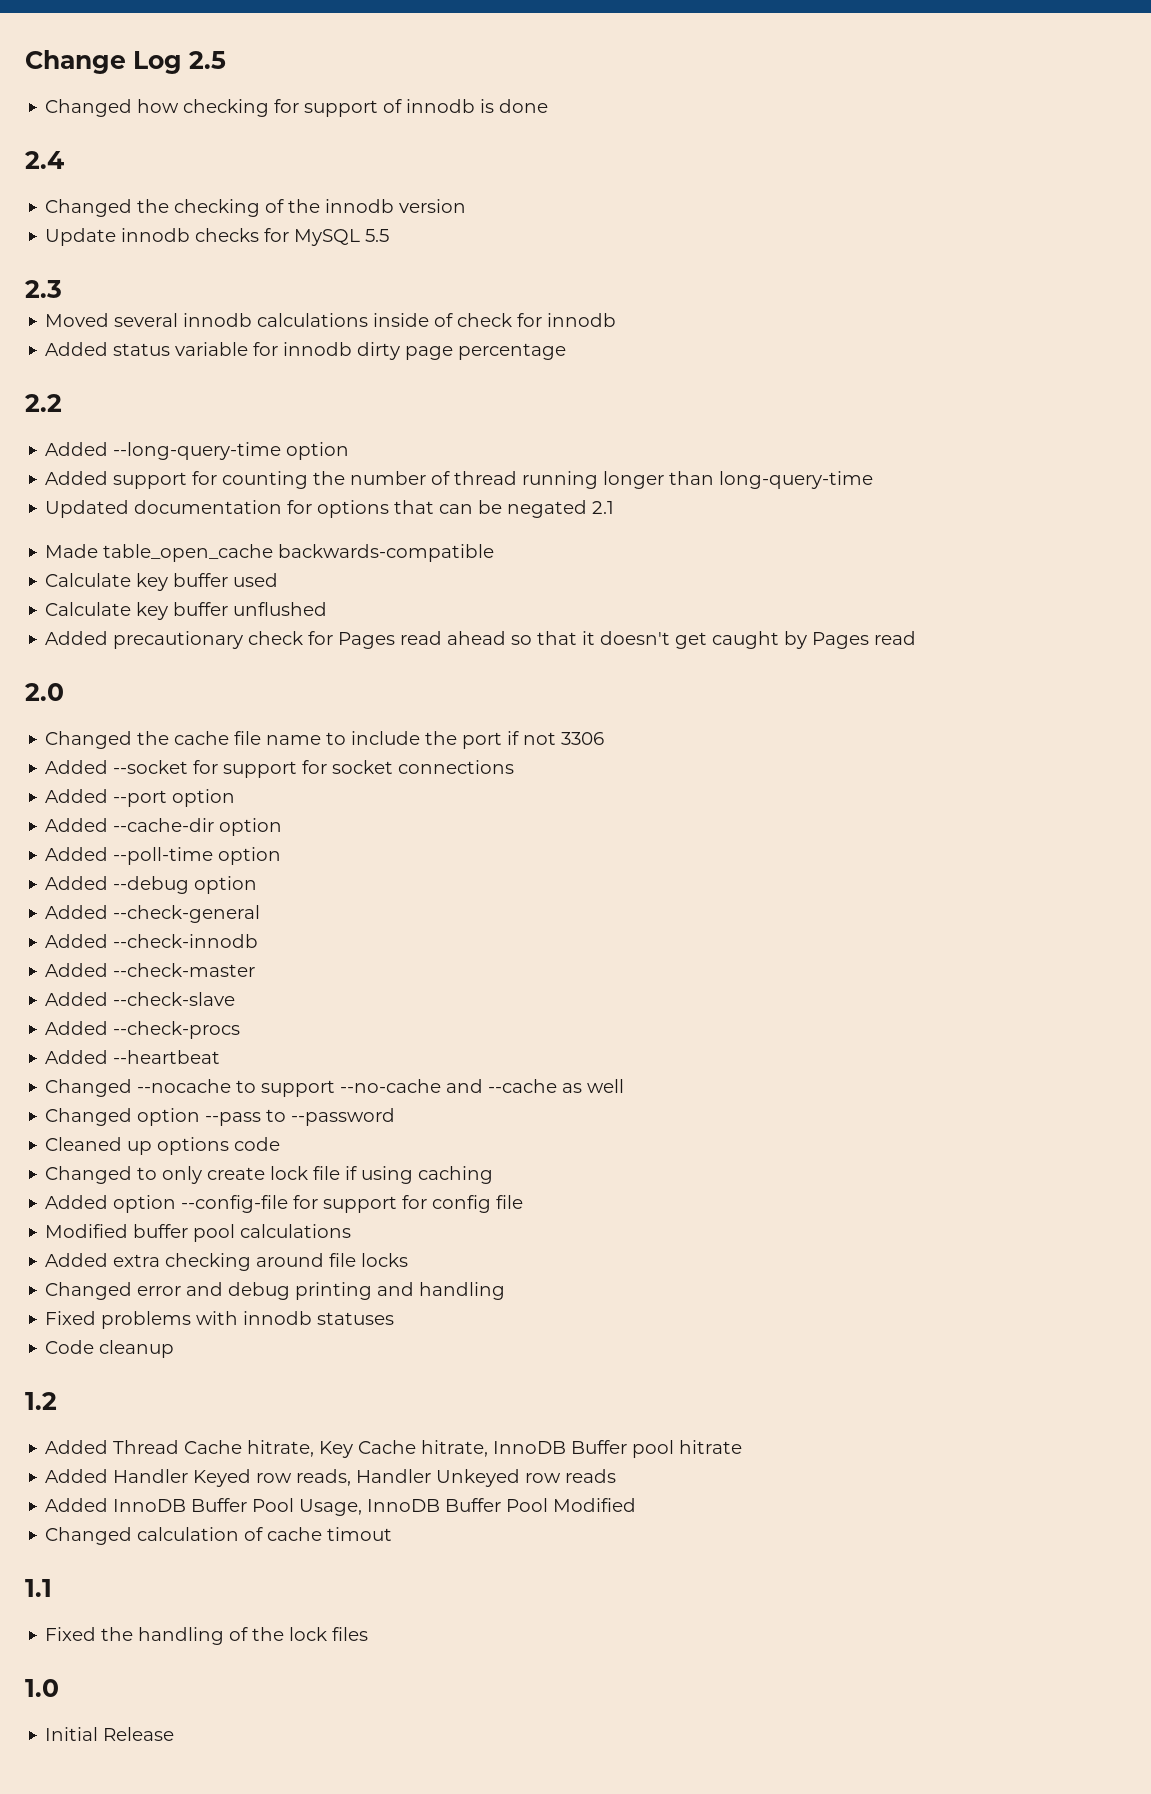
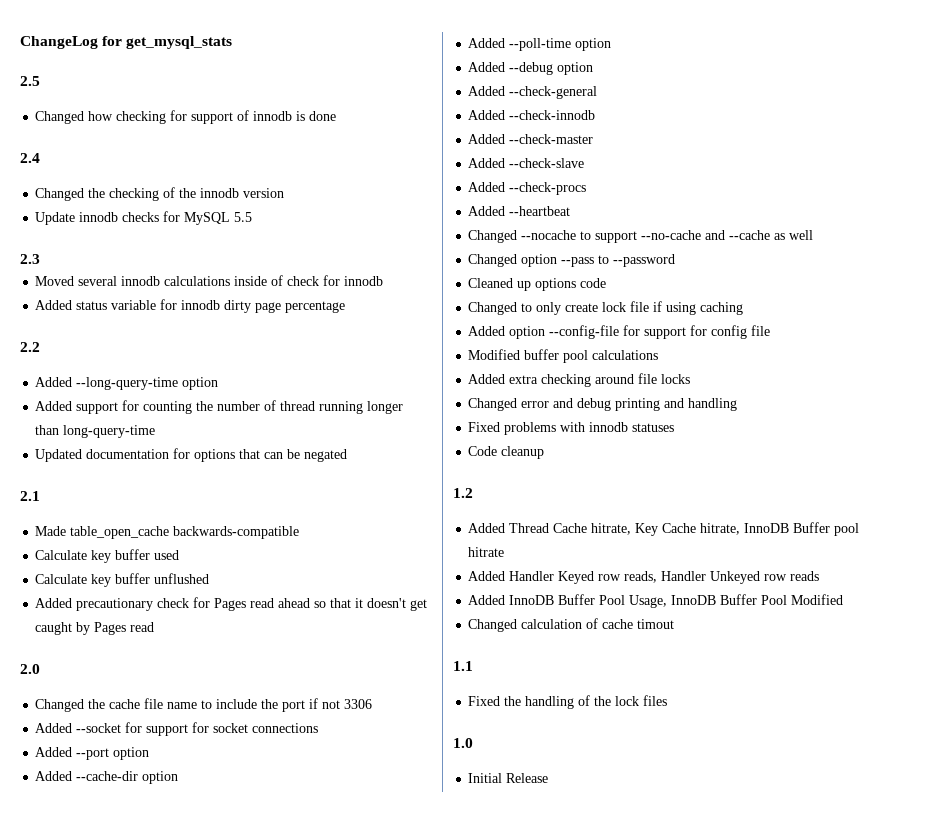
- Change Log 2.5
+ ChangeLog for get_mysql_stats
+ 2.5
- Updated documentation for options that can be negated 2.1
+ Updated documentation for options that can be negated
+ 2.1

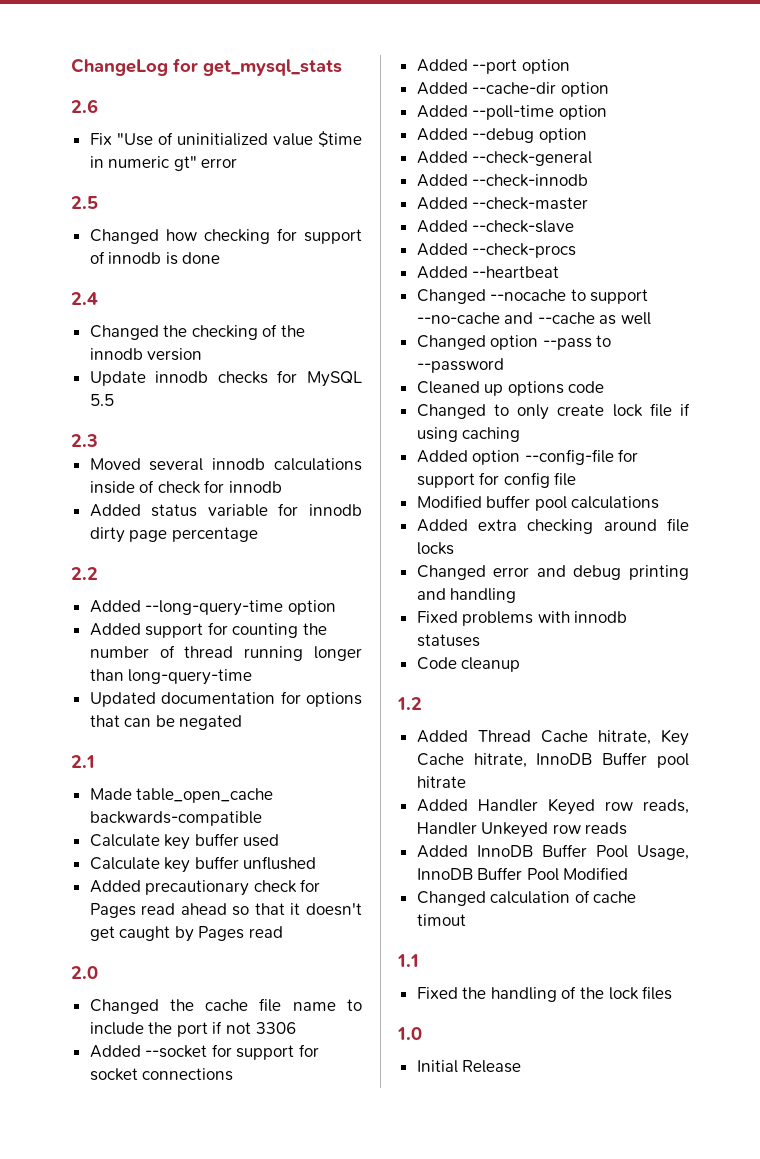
+ 2.6
+ Fix "Use of uninitialized value $time in numeric gt" error

